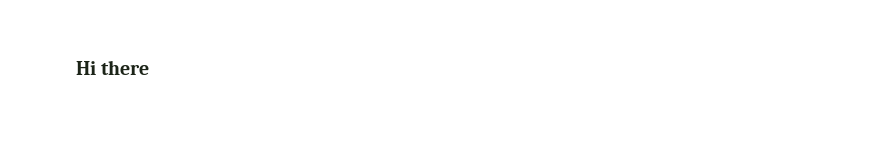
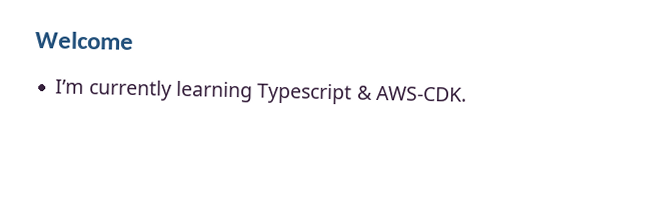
- Hi there
+ Welcome
+ I’m currently learning Typescript & AWS-CDK.

